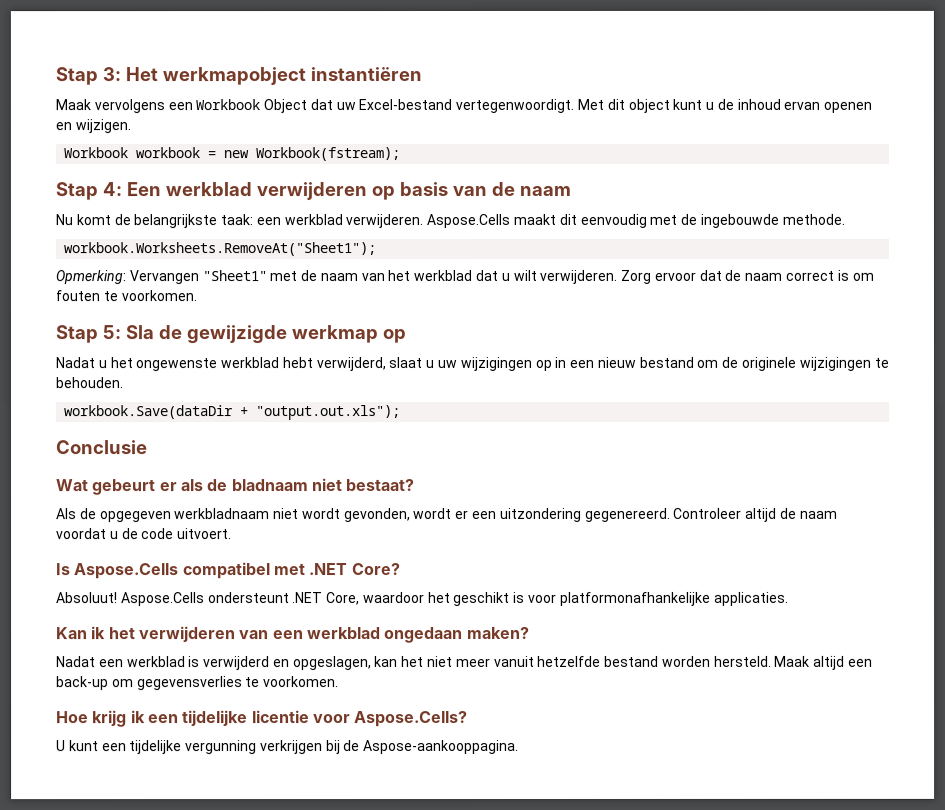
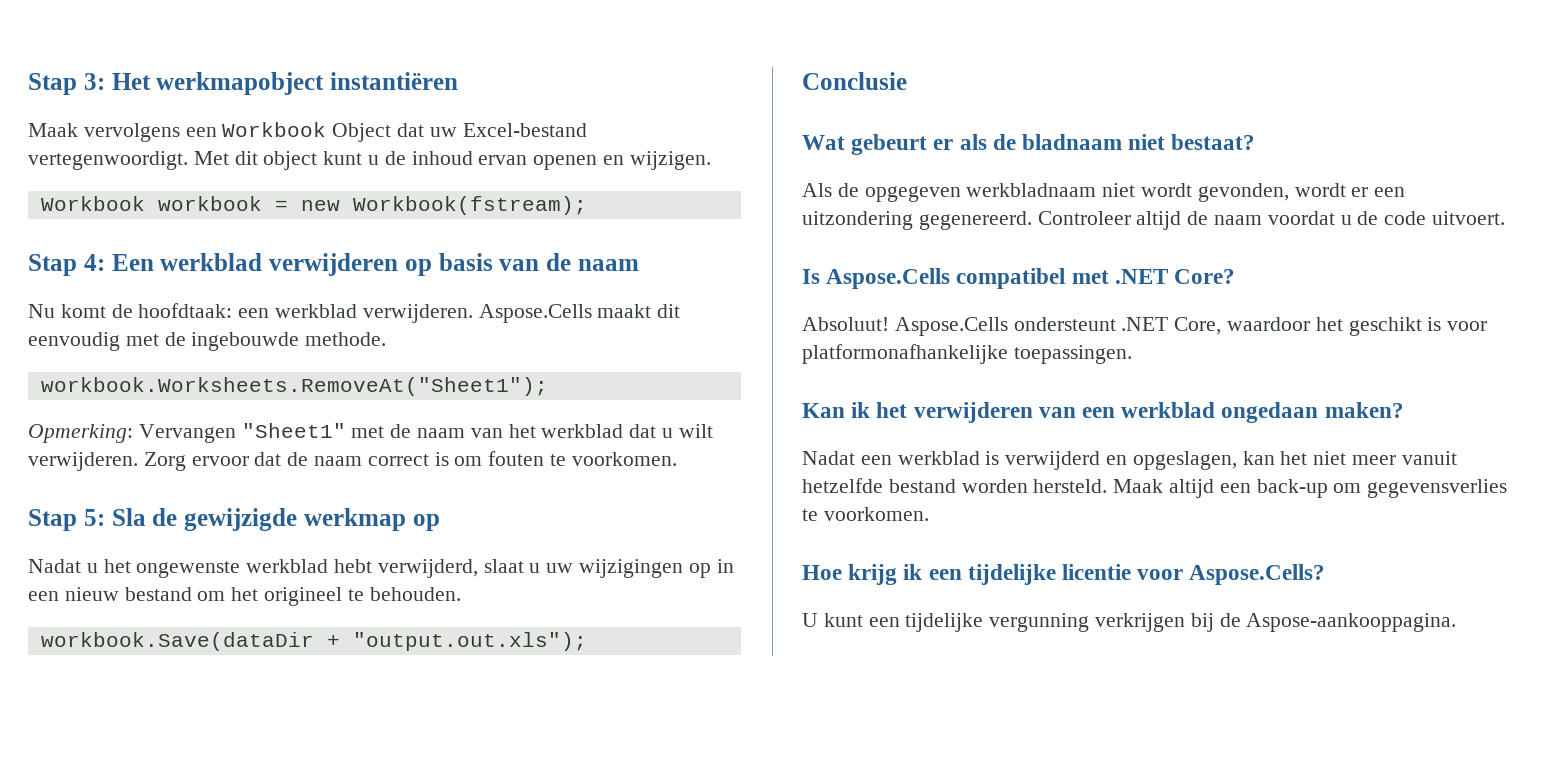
- Nu komt de belangrijkste taak: een werkblad verwijderen.
+ Nu komt de hoofdtaak: een werkblad verwijderen.
- Nadat u het ongewenste werkblad hebt verwijderd, slaat u uw wijzigingen op in een nieuw bestand om de originele wijzigingen te behouden.
+ Nadat u het ongewenste werkblad hebt verwijderd, slaat u uw wijzigingen op in een nieuw bestand om het origineel te behouden.
- Aspose.Cells ondersteunt .NET Core, waardoor het geschikt is voor platformonafhankelijke applicaties.
+ Aspose.Cells ondersteunt .NET Core, waardoor het geschikt is voor platformonafhankelijke toepassingen.

